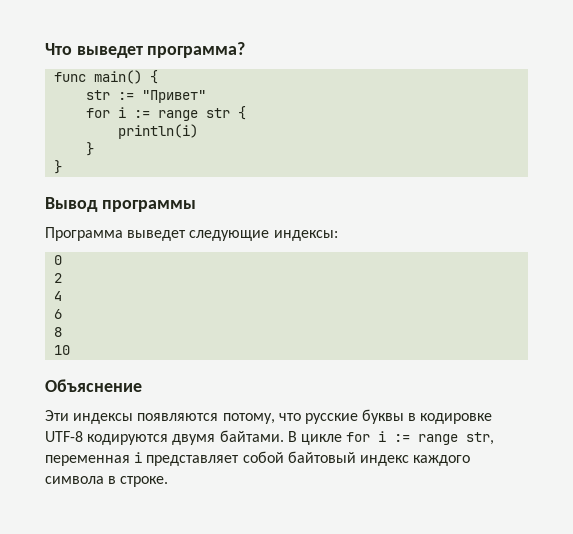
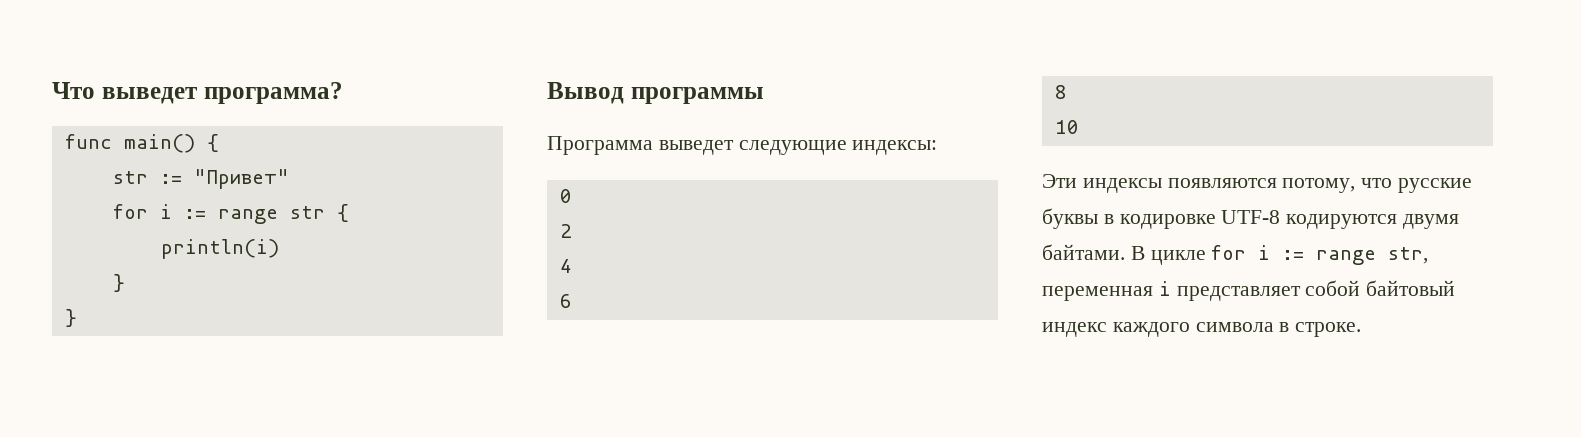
- Объяснение

